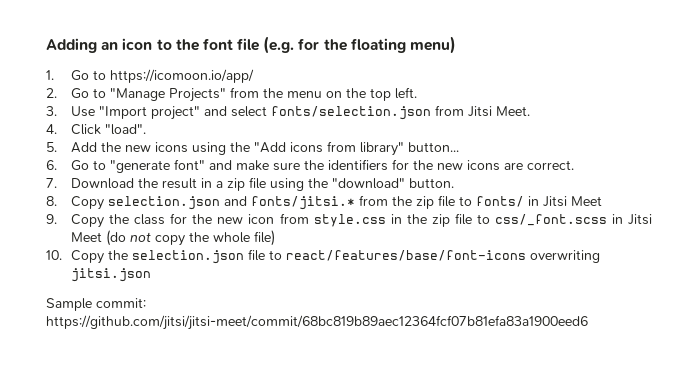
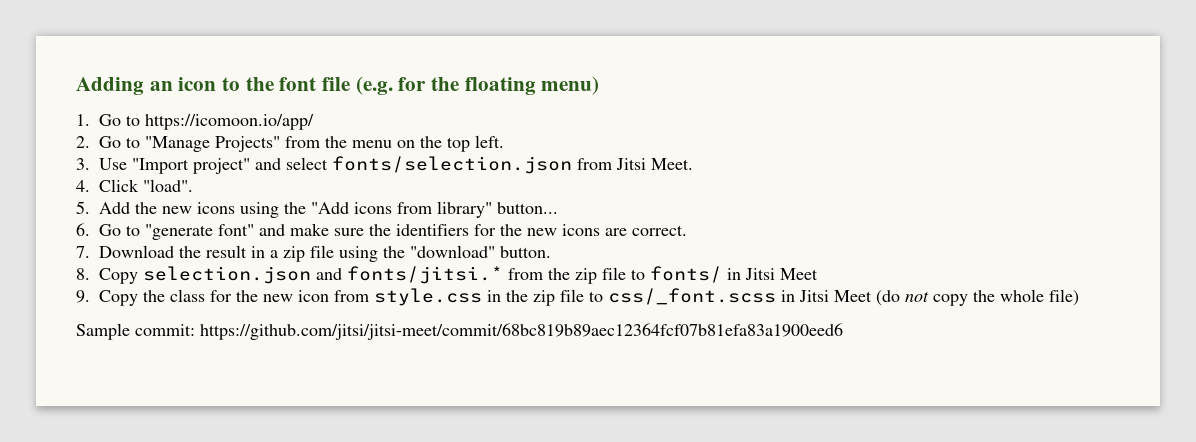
- 10. Copy the selection.json file to react/features/base/font-icons overwriting jitsi.json

